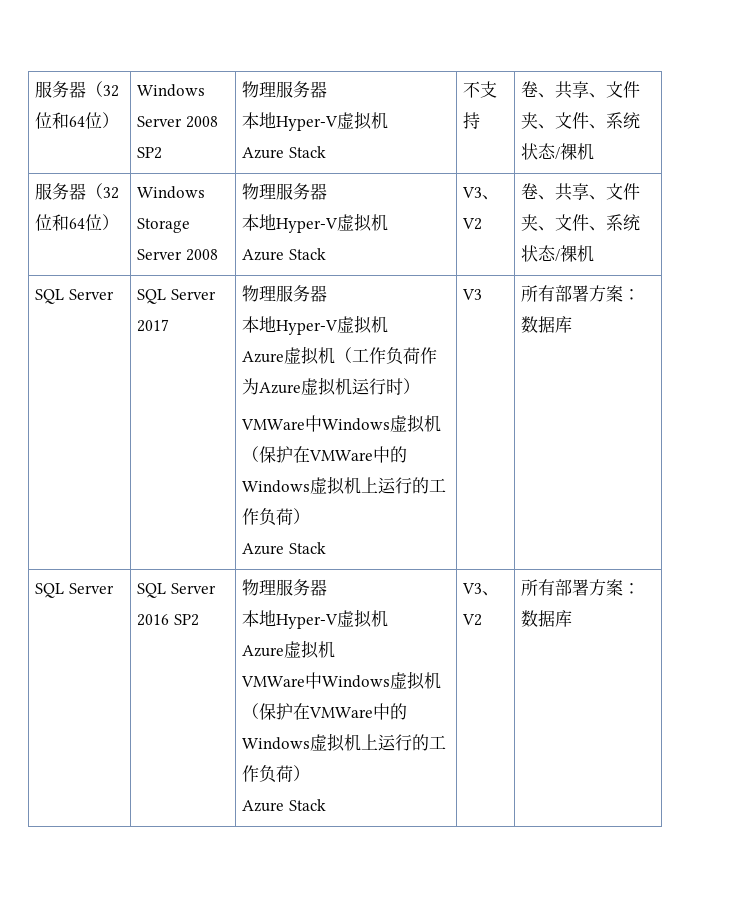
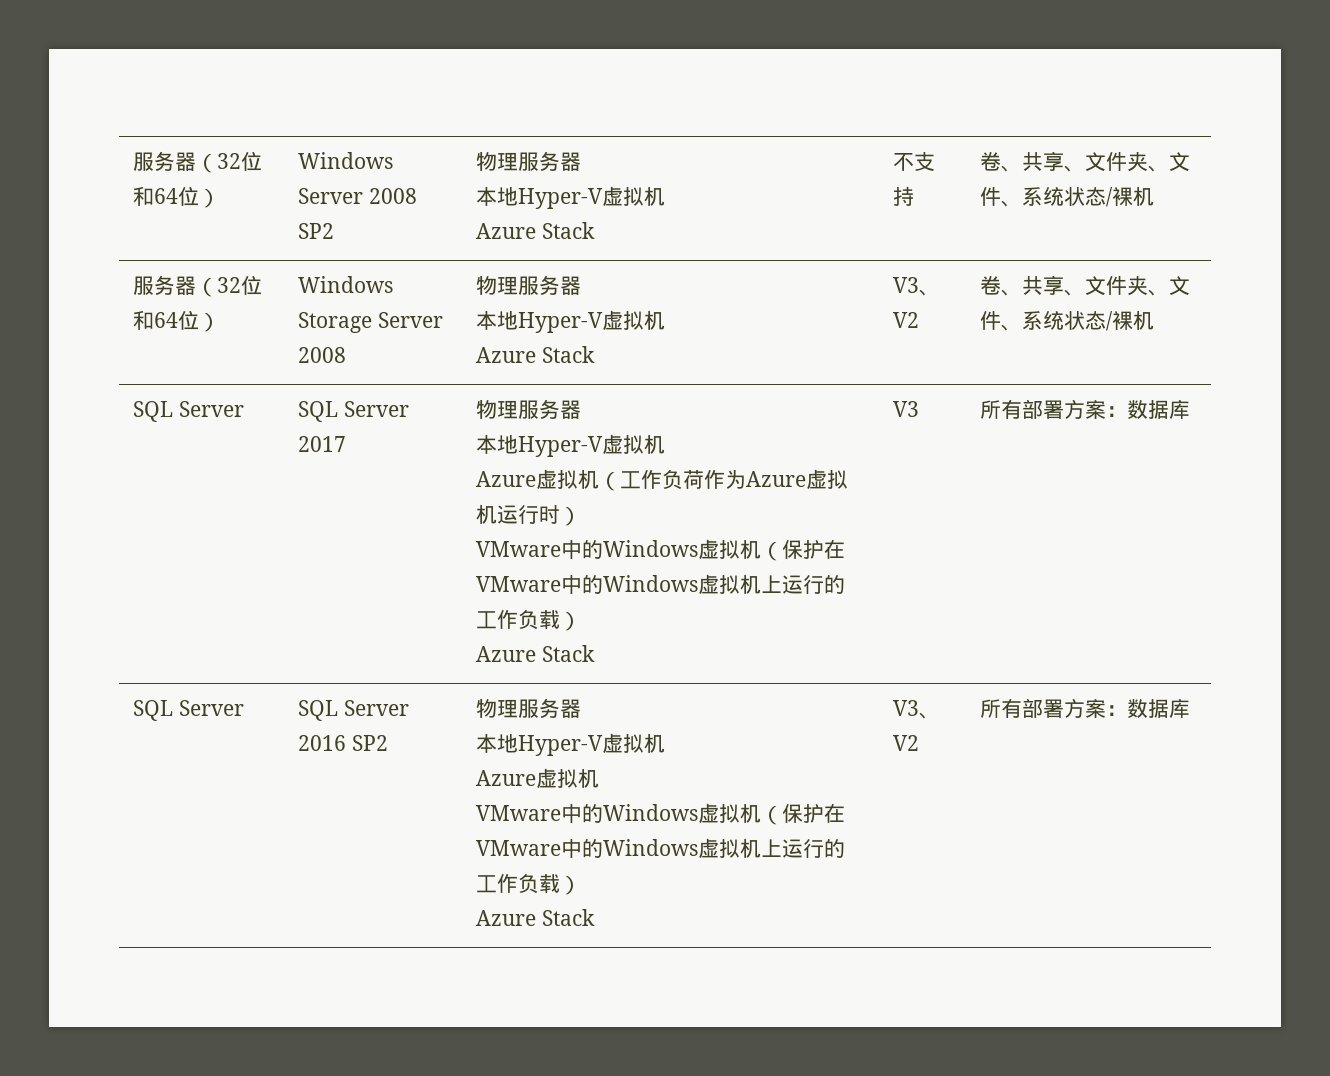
  Azure虚拟机（工作负荷作为Azure虚拟机运行时）
- VMWare中Windows虚拟机（保护在VMWare中的Windows虚拟机上运行的工作负荷）
+ VMware中的Windows虚拟机（保护在VMware中的Windows虚拟机上运行的工作负载）
  SQL Server | SQL Server 2016 SP2 | 物理服务器
  本地Hyper-V虚拟机
  Azure虚拟机
- VMWare中Windows虚拟机（保护在VMWare中的Windows虚拟机上运行的工作负荷）
+ VMware中的Windows虚拟机（保护在VMware中的Windows虚拟机上运行的工作负载）

